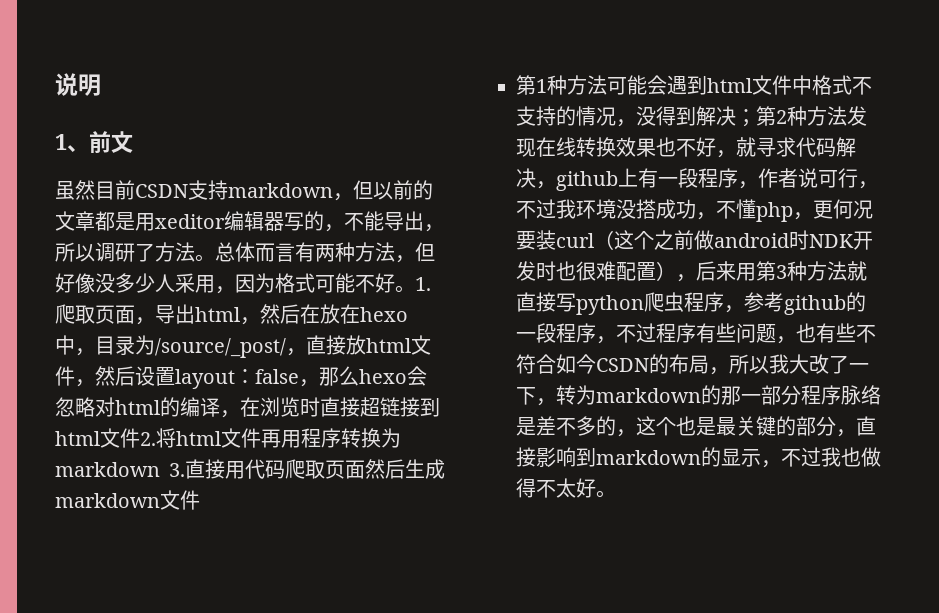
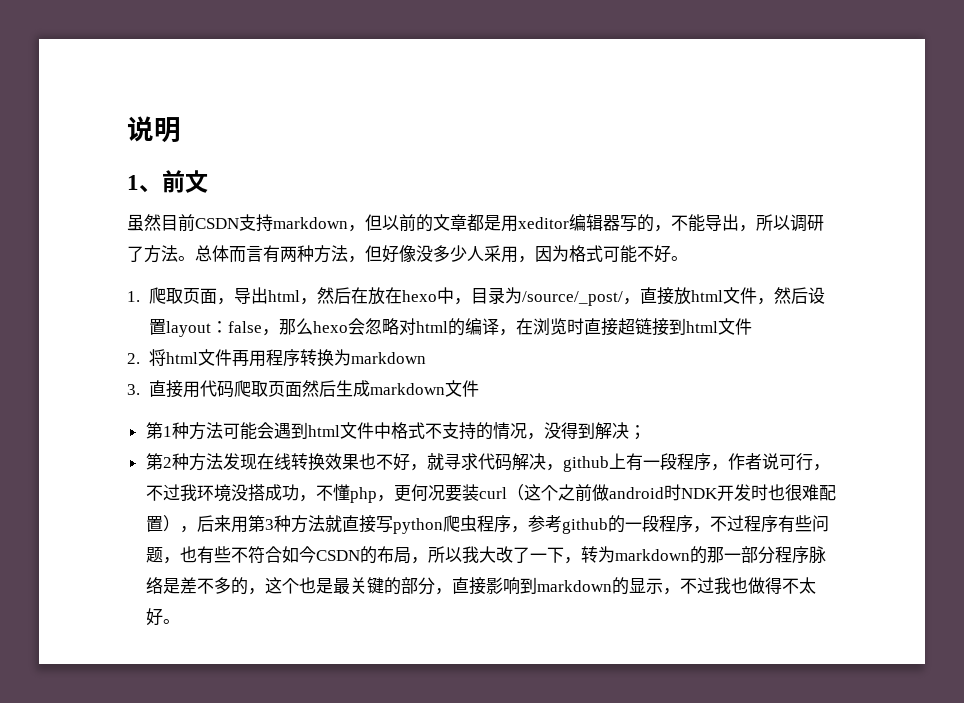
- 总体而言有两种方法，但好像没多少人采用，因为格式可能不好。1.爬取页面，导出html，然后在放在hexo中，目录为/source/_post/，直接放html文件，然后设置layout：
+ 总体而言有两种方法，但好像没多少人采用，因为格式可能不好。
+ 1.爬取页面，导出html，然后在放在hexo中，目录为/source/_post/，直接放html文件，然后设置layout：
- false，那么hexo会忽略对html的编译，在浏览时直接超链接到html文件2.将html文件再用程序转换为markdown 3.直接用代码爬取页面然后生成markdown文件
+ false，那么hexo会忽略对html的编译，在浏览时直接超链接到html文件
+ 2.将html文件再用程序转换为markdown
+ 3.直接用代码爬取页面然后生成markdown文件
- 第1种方法可能会遇到html文件中格式不支持的情况，没得到解决；第2种方法发现在线转换效果也不好，就寻求代码解决，github上有一段程序，作者说可行，不过我环境没搭成功，不懂php，更何况要装curl（这个之前做android时NDK开发时也很难配置），后来用第3种方法就直接写python爬虫程序，参考github的一段程序，不过程序有些问题，也有些不符合如今CSDN的布局，所以我大改了一下，转为markdown的那一部分程序脉络是差不多的，这个也是最关键的部分，直接影响到markdown的显示，不过我也做得不太好。
+ 第1种方法可能会遇到html文件中格式不支持的情况，没得到解决；
+ 第2种方法发现在线转换效果也不好，就寻求代码解决，github上有一段程序，作者说可行，不过我环境没搭成功，不懂php，更何况要装curl（这个之前做android时NDK开发时也很难配置），后来用第3种方法就直接写python爬虫程序，参考github的一段程序，不过程序有些问题，也有些不符合如今CSDN的布局，所以我大改了一下，转为markdown的那一部分程序脉络是差不多的，这个也是最关键的部分，直接影响到markdown的显示，不过我也做得不太好。

